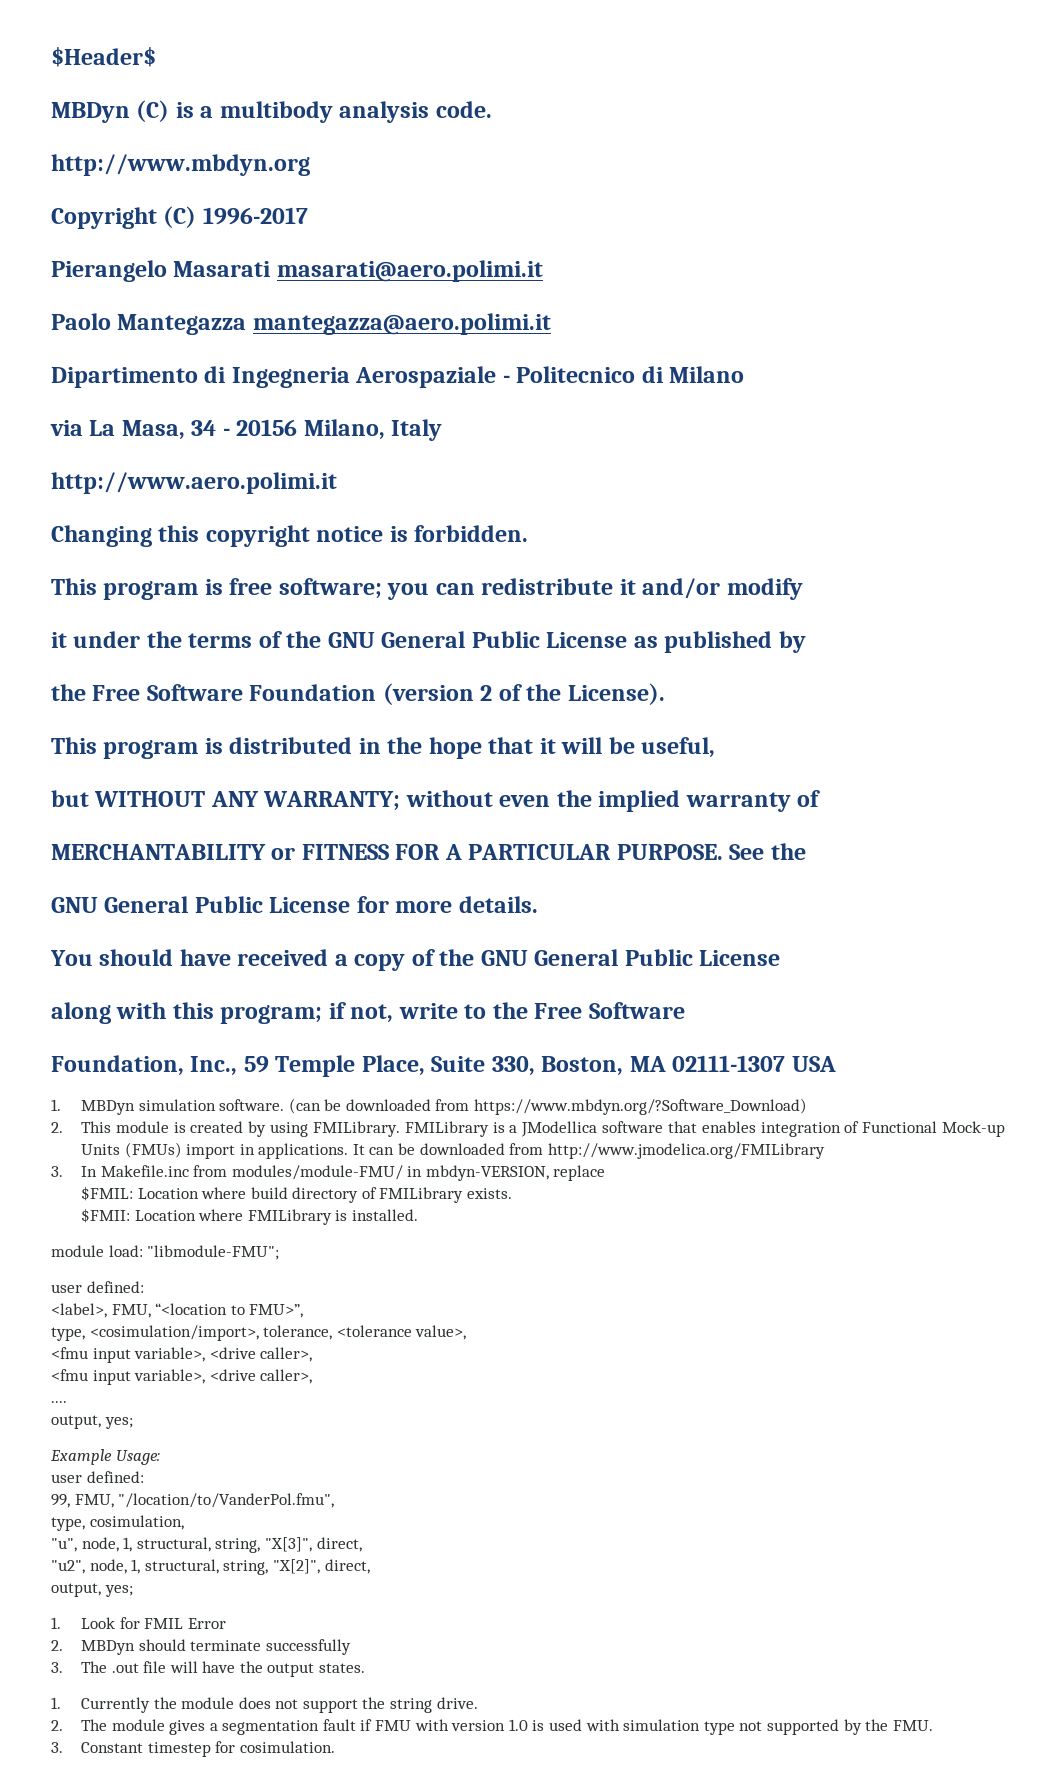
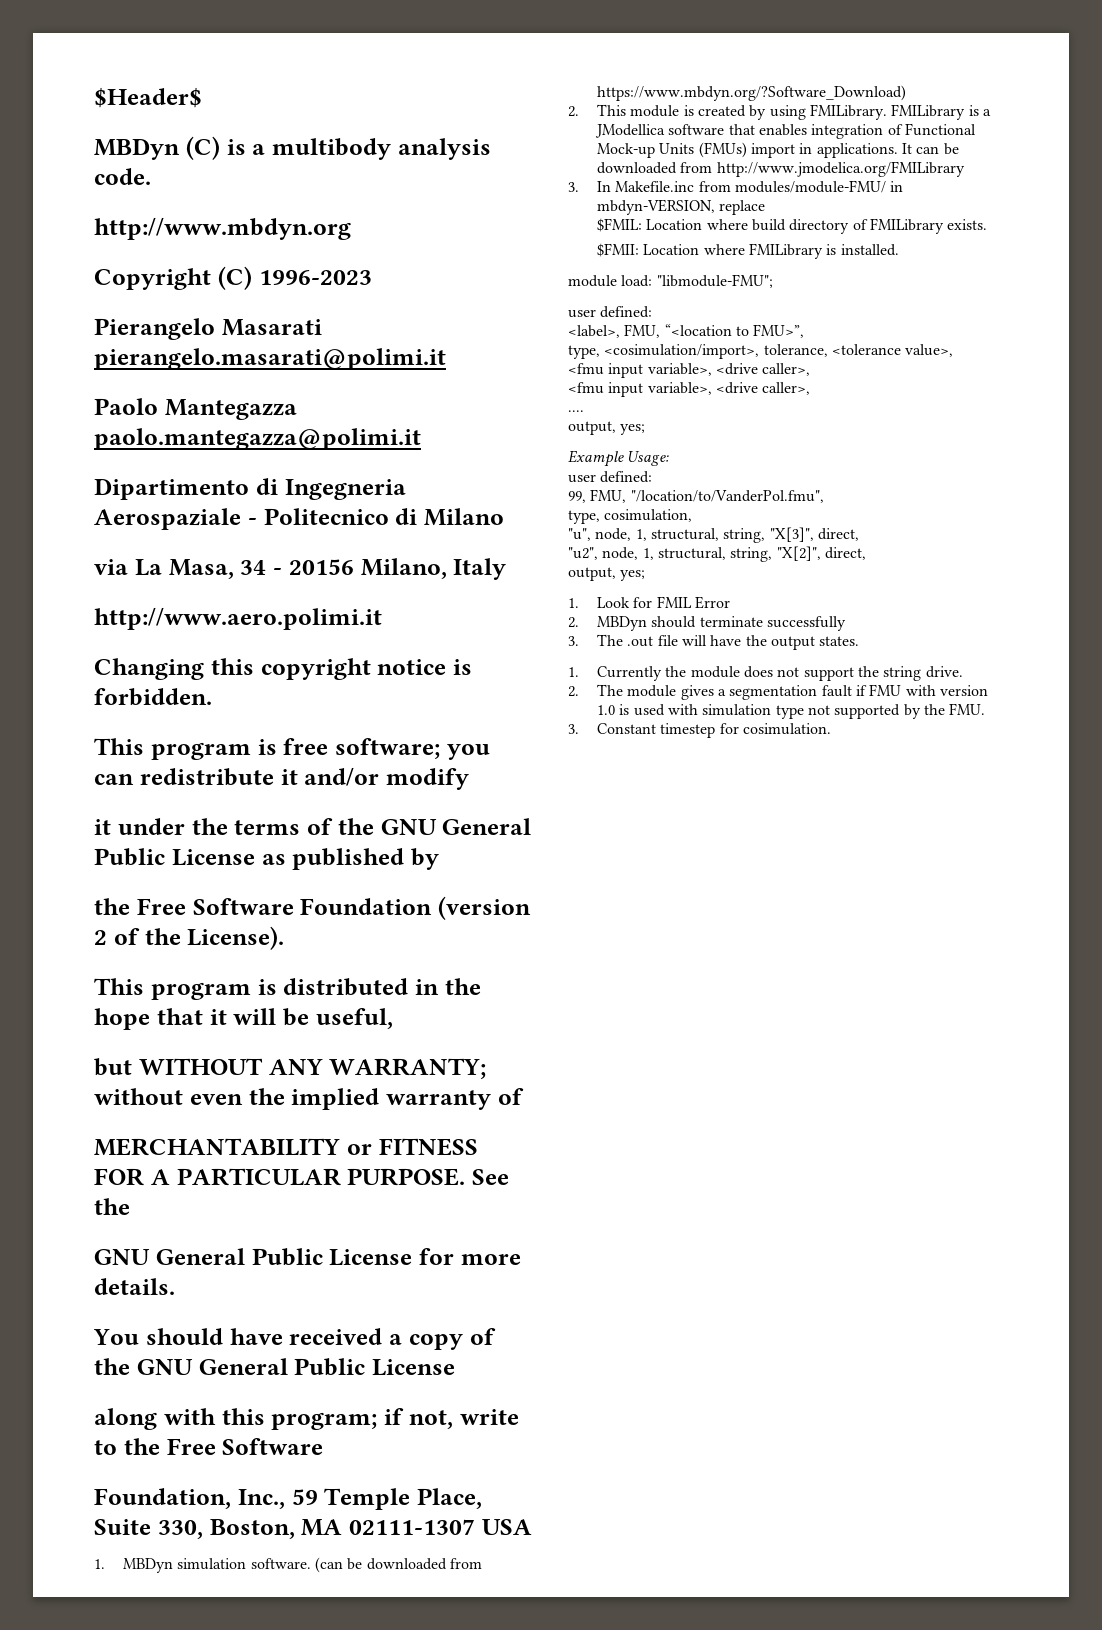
- Copyright (C) 1996-2017
+ Copyright (C) 1996-2023
- Pierangelo Masarati masarati@aero.polimi.it
+ Pierangelo Masarati pierangelo.masarati@polimi.it
- Paolo Mantegazza mantegazza@aero.polimi.it
+ Paolo Mantegazza paolo.mantegazza@polimi.it

